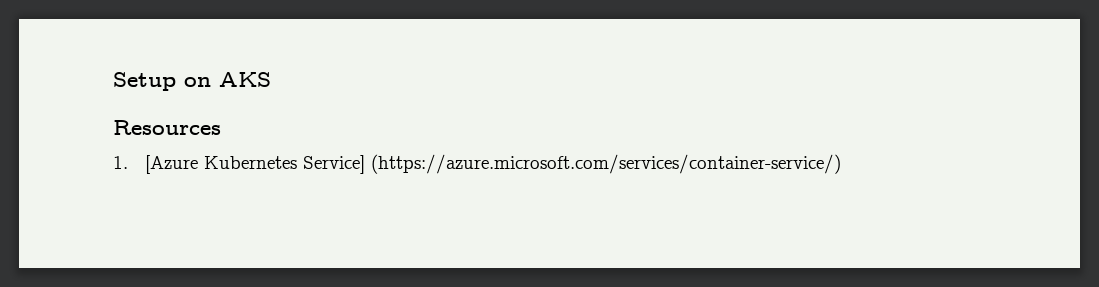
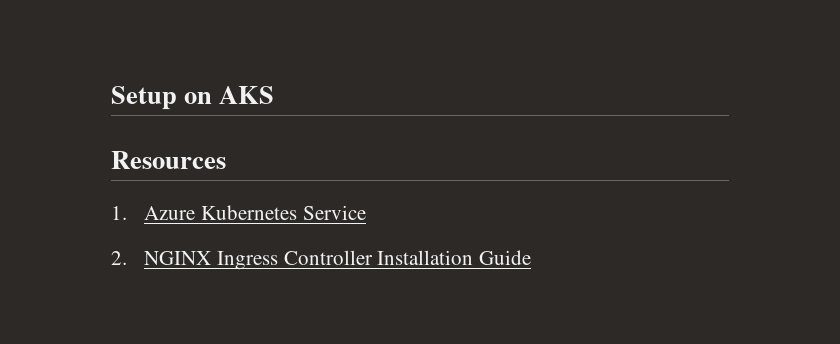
- 1. [Azure Kubernetes Service] (https://azure.microsoft.com/services/container-service/)
+ 1. Azure Kubernetes Service
+ 2. NGINX Ingress Controller Installation Guide

